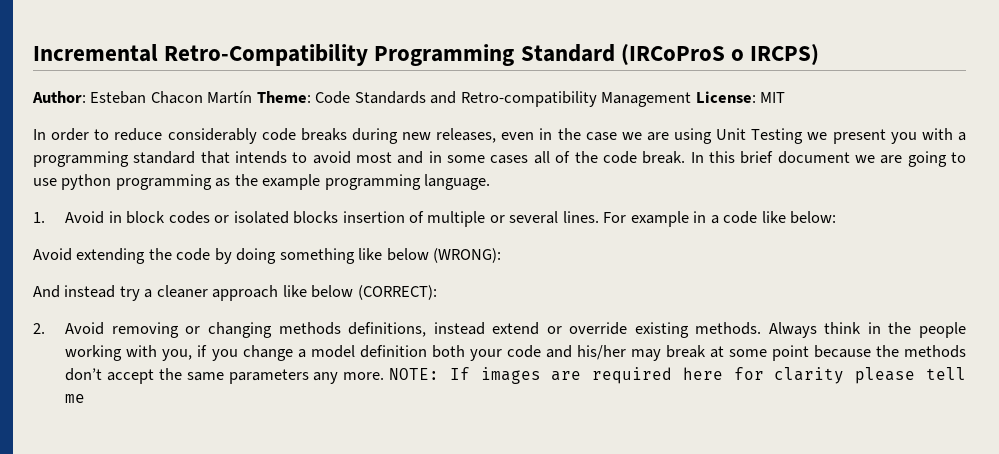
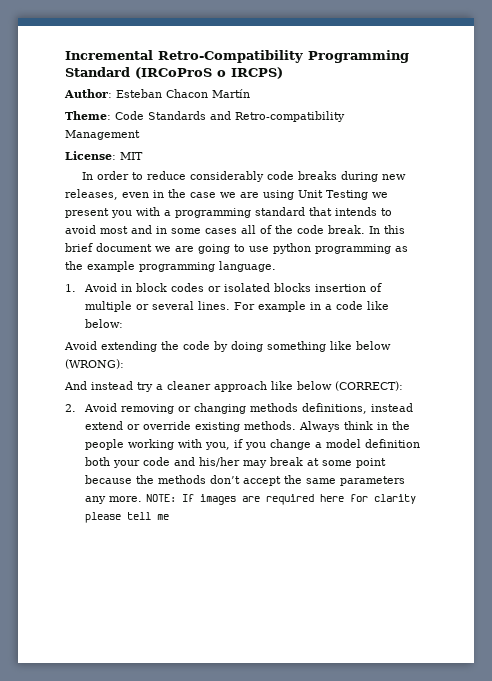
- Author: Esteban Chacon Martín Theme: Code Standards and Retro-compatibility Management License: MIT
+ Author: Esteban Chacon Martín
+ Theme: Code Standards and Retro-compatibility Management
+ License: MIT

